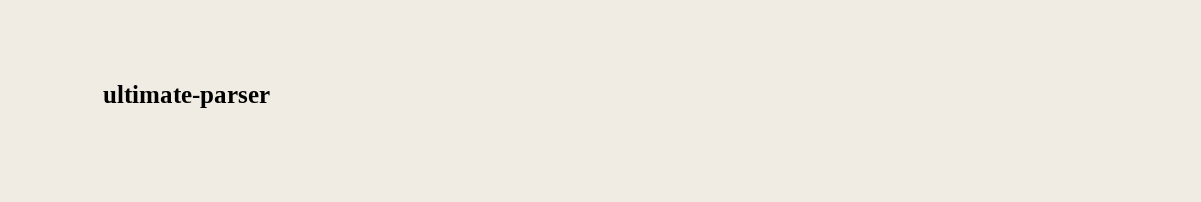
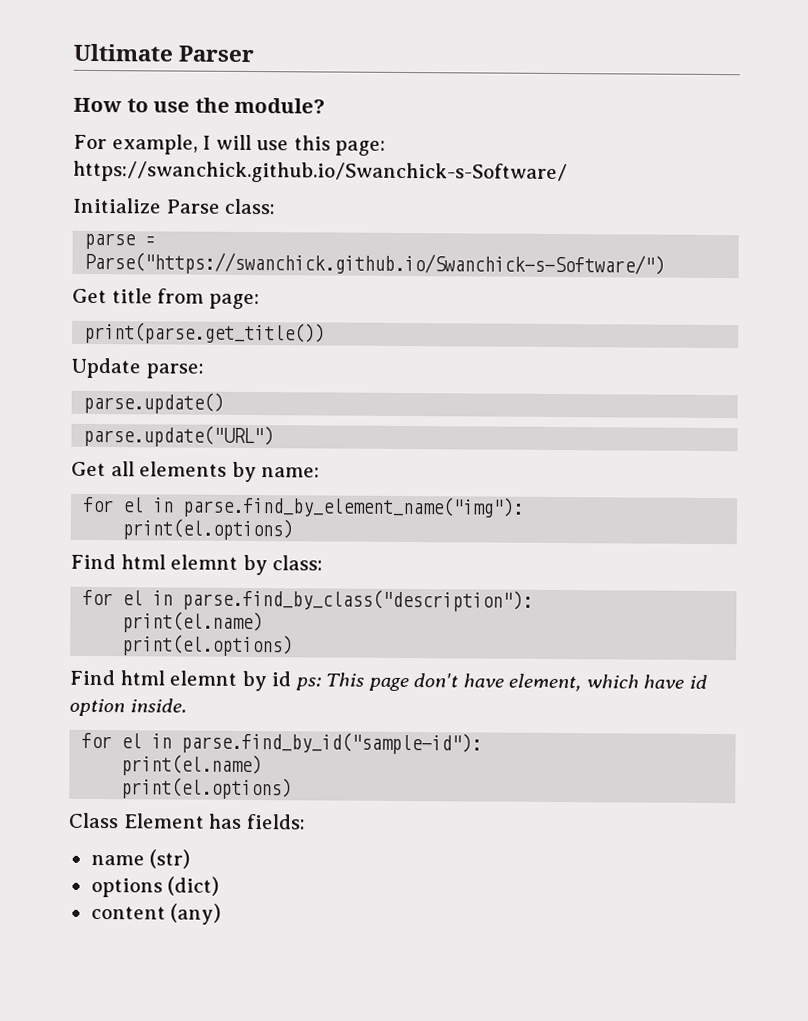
- ultimate-parser
+ Ultimate Parser
+ How to use the module?
+ For example, I will use this page: https://swanchick.github.io/Swanchick-s-Software/
+ Initialize Parse class:
+ parse = Parse("https://swanchick.github.io/Swanchick-s-Software/")
+ Get title from page:
+ print(parse.get_title())
+ Update parse:
+ parse.update()
+ parse.update("URL")
+ Get all elements by name:
+ for el in parse.find_by_element_name("img"):
+ print(el.options)
+ Find html elemnt by class:
+ for el in parse.find_by_class("description"):
+ print(el.name)
+ print(el.options)
+ Find html elemnt by id ps: This page don't have element, which have id option inside.
+ for el in parse.find_by_id("sample-id"):
+ print(el.name)
+ print(el.options)
+ Class Element has fields:
+ name (str)
+ options (dict)
+ content (any)

